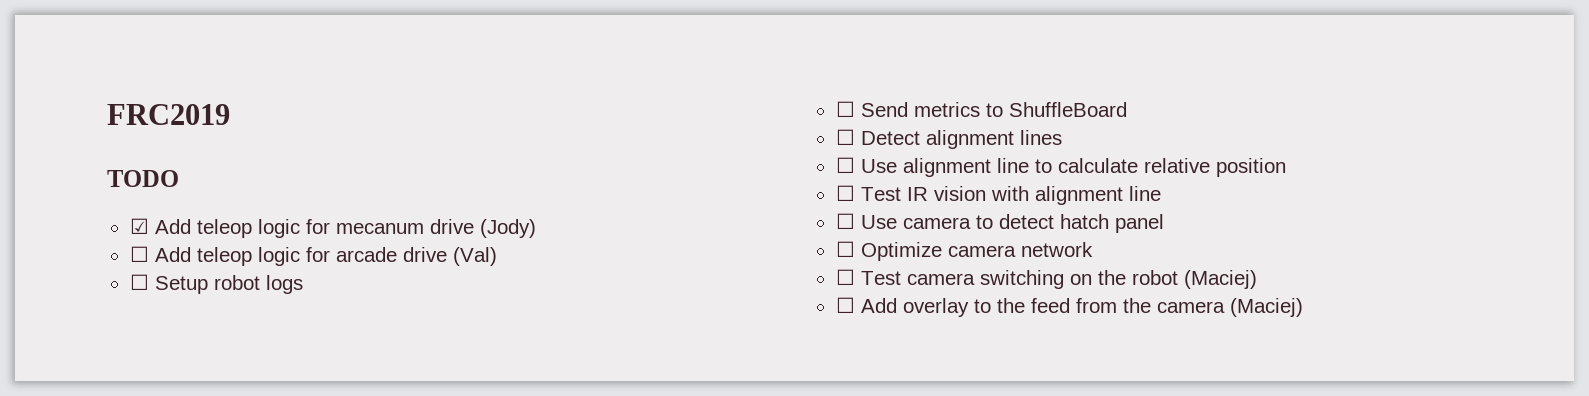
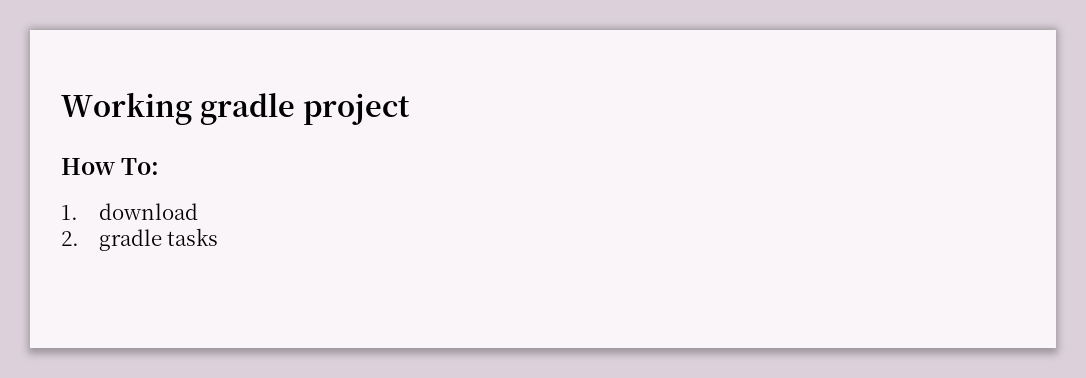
- FRC2019
- TODO
- ☑ Add teleop logic for mecanum drive (Jody)
- ☐ Add teleop logic for arcade drive (Val)
- ☐ Setup robot logs
- ☐ Send metrics to ShuffleBoard
- ☐ Detect alignment lines
- ☐ Use alignment line to calculate relative position
- ☐ Test IR vision with alignment line
- ☐ Use camera to detect hatch panel
- ☐ Optimize camera network
- ☐ Test camera switching on the robot (Maciej)
- ☐ Add overlay to the feed from the camera (Maciej)
+ Working gradle project
+ How To:
+ 1. download
+ 2. gradle tasks

